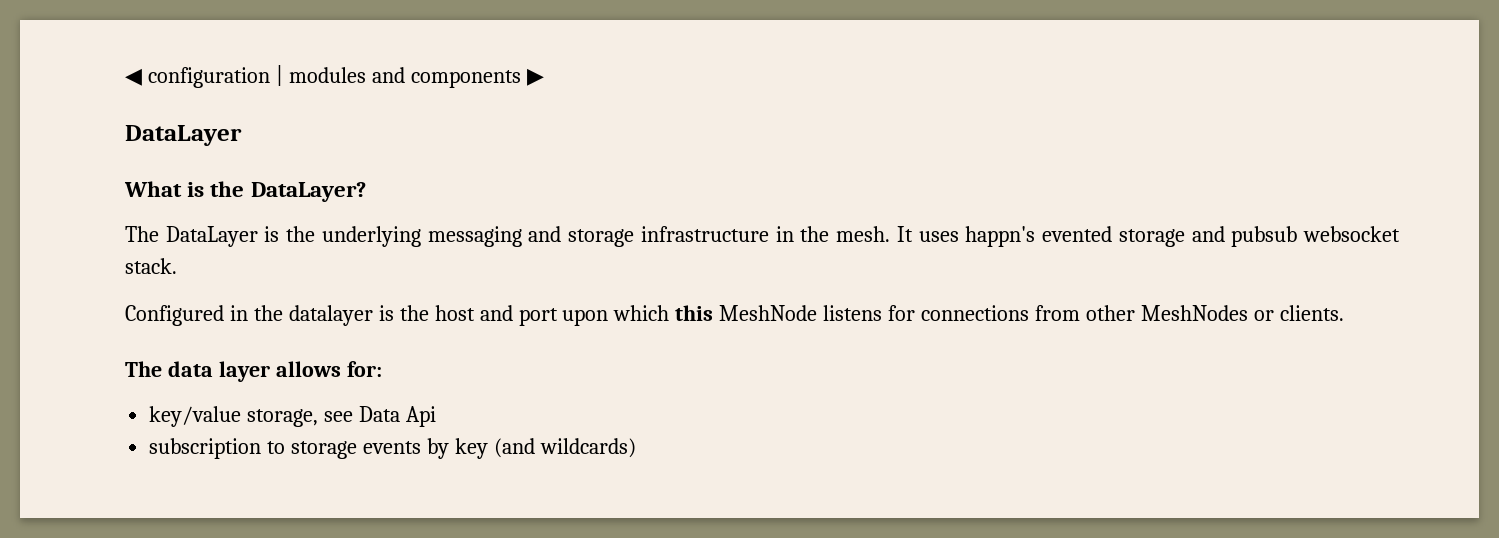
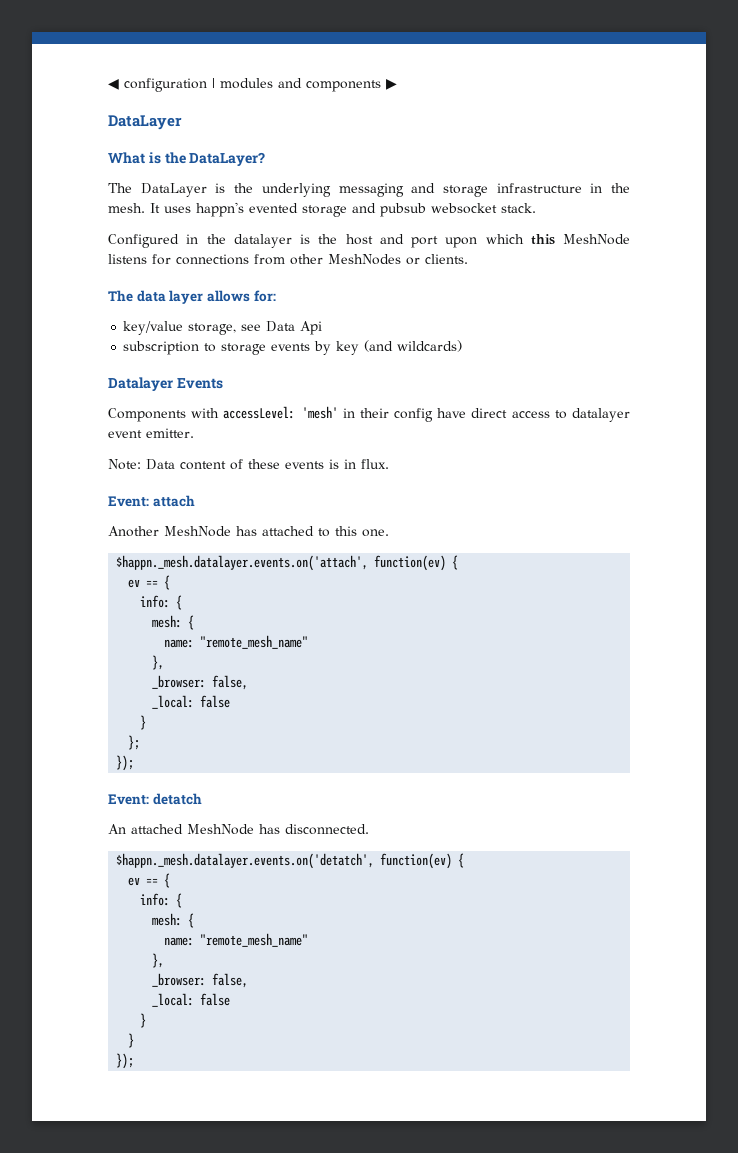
+ Datalayer Events
+ Components with accessLevel: 'mesh' in their config have direct access to datalayer event emitter.
+ Note: Data content of these events is in flux.
+ Event: attach
+ Another MeshNode has attached to this one.
+ $happn._mesh.datalayer.events.on('attach', function(ev) {
+ ev == {
+ info: {
+ mesh: {
+ name: "remote_mesh_name"
+ },
+ _browser: false,
+ _local: false
+ }
+ };
+ });
+ Event: detatch
+ An attached MeshNode has disconnected.
+ $happn._mesh.datalayer.events.on('detatch', function(ev) {
+ ev == {
+ info: {
+ mesh: {
+ name: "remote_mesh_name"
+ },
+ _browser: false,
+ _local: false
+ }
+ }
+ });

